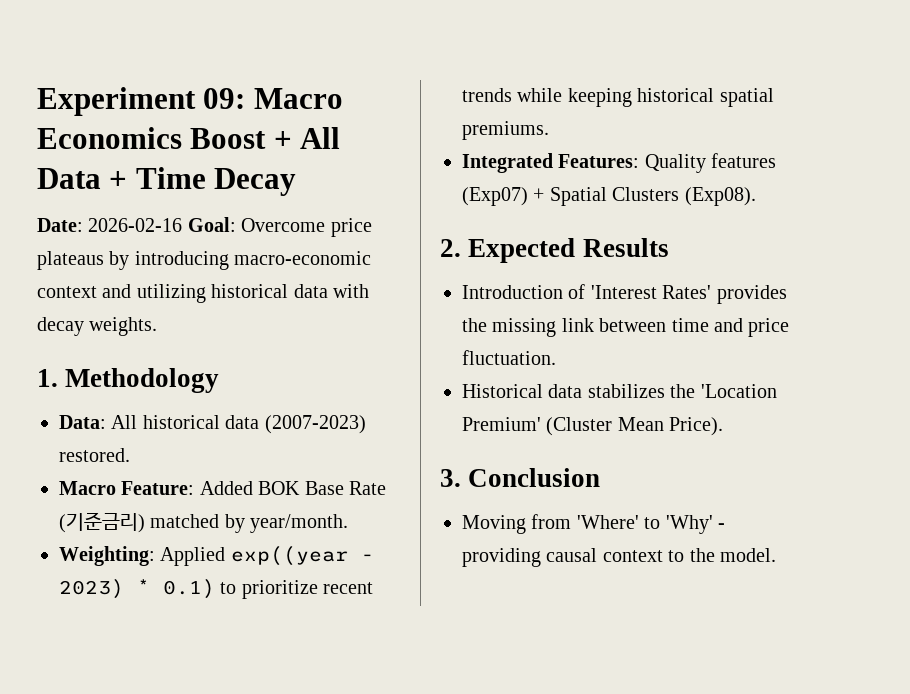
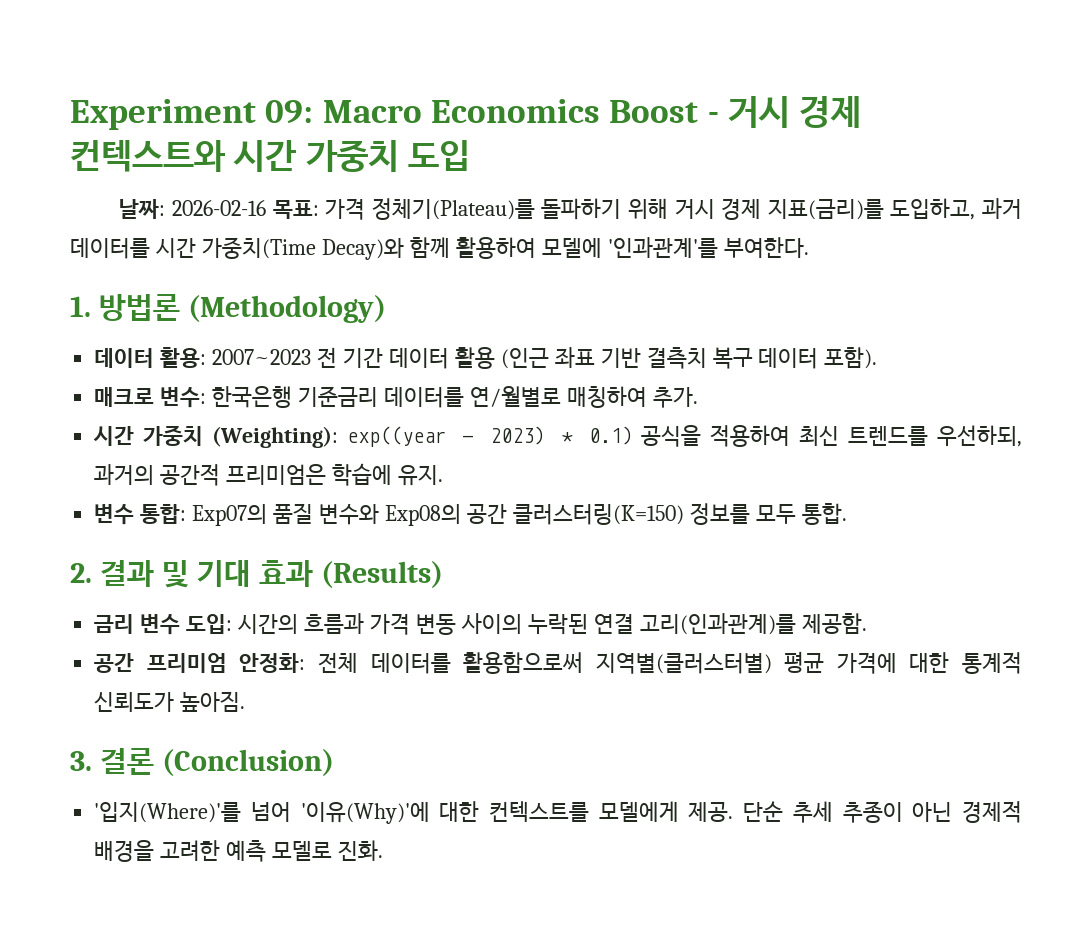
- Experiment 09: Macro Economics Boost + All Data + Time Decay
- Date: 2026-02-16 Goal: Overcome price plateaus by introducing macro-economic context and utilizing historical data with decay weights.
- 1. Methodology
- Data: All historical data (2007-2023) restored.
- Macro Feature: Added BOK Base Rate (기준금리) matched by year/month.
- Weighting: Applied exp((year - 2023) * 0.1) to prioritize recent trends while keeping historical spatial premiums.
- Integrated Features: Quality features (Exp07) + Spatial Clusters (Exp08).
- 2. Expected Results
- Introduction of 'Interest Rates' provides the missing link between time and price fluctuation.
- Historical data stabilizes the 'Location Premium' (Cluster Mean Price).
- 3. Conclusion
- Moving from 'Where' to 'Why' - providing causal context to the model.
+ Experiment 09: Macro Economics Boost - 거시 경제 컨텍스트와 시간 가중치 도입
+ 날짜: 2026-02-16 목표: 가격 정체기(Plateau)를 돌파하기 위해 거시 경제 지표(금리)를 도입하고, 과거 데이터를 시간 가중치(Time Decay)와 함께 활용하여 모델에 '인과관계'를 부여한다.
+ 1. 방법론 (Methodology)
+ 데이터 활용: 2007~2023 전 기간 데이터 활용 (인근 좌표 기반 결측치 복구 데이터 포함).
+ 매크로 변수: 한국은행 기준금리 데이터를 연/월별로 매칭하여 추가.
+ 시간 가중치 (Weighting): exp((year - 2023) * 0.1) 공식을 적용하여 최신 트렌드를 우선하되, 과거의 공간적 프리미엄은 학습에 유지.
+ 변수 통합: Exp07의 품질 변수와 Exp08의 공간 클러스터링(K=150) 정보를 모두 통합.
+ 2. 결과 및 기대 효과 (Results)
+ 금리 변수 도입: 시간의 흐름과 가격 변동 사이의 누락된 연결 고리(인과관계)를 제공함.
+ 공간 프리미엄 안정화: 전체 데이터를 활용함으로써 지역별(클러스터별) 평균 가격에 대한 통계적 신뢰도가 높아짐.
+ 3. 결론 (Conclusion)
+ '입지(Where)'를 넘어 '이유(Why)'에 대한 컨텍스트를 모델에게 제공. 단순 추세 추종이 아닌 경제적 배경을 고려한 예측 모델로 진화.

